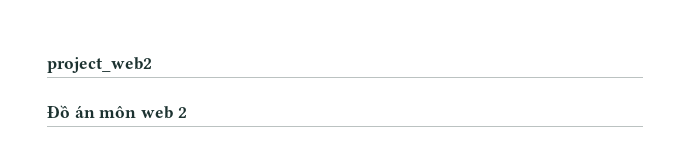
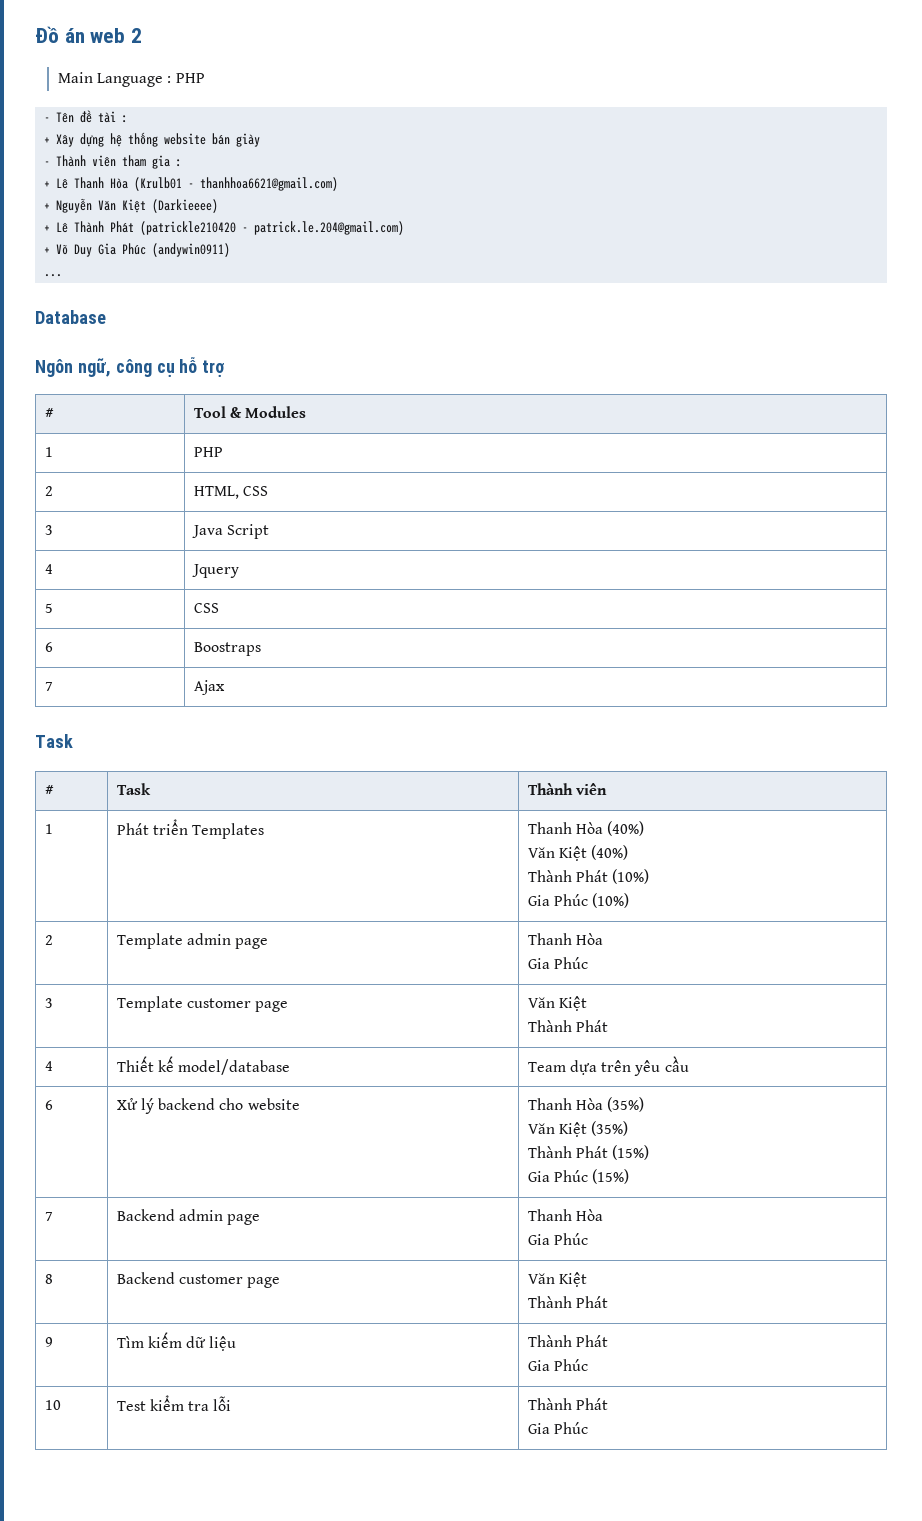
- project_web2
- Đồ án môn web 2
+ Đồ án web 2
+ Main Language : PHP
+ - Tên đề tài :
+ + Xây dựng hệ thống website bán giày
+ - Thành viên tham gia :
+ + Lê Thanh Hòa (Krulb01 - thanhhoa6621@gmail.com)
+ + Nguyễn Văn Kiệt (Darkieeee)
+ + Lê Thành Phát (patrickle210420 - patrick.le.204@gmail.com)
+ + Võ Duy Gia Phúc (andywin0911)
+ ...
+ Database
+ Ngôn ngữ, công cụ hỗ trợ
+ # | Tool & Modules
+ 1 | PHP
+ 2 | HTML, CSS
+ 3 | Java Script
+ 4 | Jquery
+ 5 | CSS
+ 6 | Boostraps
+ 7 | Ajax
+ Task
+ # | Task | Thành viên
+ 1 | Phát triển Templates | Thanh Hòa (40%)
+ Văn Kiệt (40%)
+ Thành Phát (10%)
+ Gia Phúc (10%)
+ 2 | Template admin page | Thanh Hòa
+ Gia Phúc
+ 3 | Template customer page | Văn Kiệt
+ Thành Phát
+ 4 | Thiết kế model/database | Team dựa trên yêu cầu
+ 6 | Xử lý backend cho website | Thanh Hòa (35%)
+ Văn Kiệt (35%)
+ Thành Phát (15%)
+ Gia Phúc (15%)
+ 7 | Backend admin page | Thanh Hòa
+ Gia Phúc
+ 8 | Backend customer page | Văn Kiệt
+ Thành Phát
+ 9 | Tìm kiếm dữ liệu | Thành Phát
+ Gia Phúc
+ 10 | Test kiểm tra lỗi | Thành Phát
+ Gia Phúc

